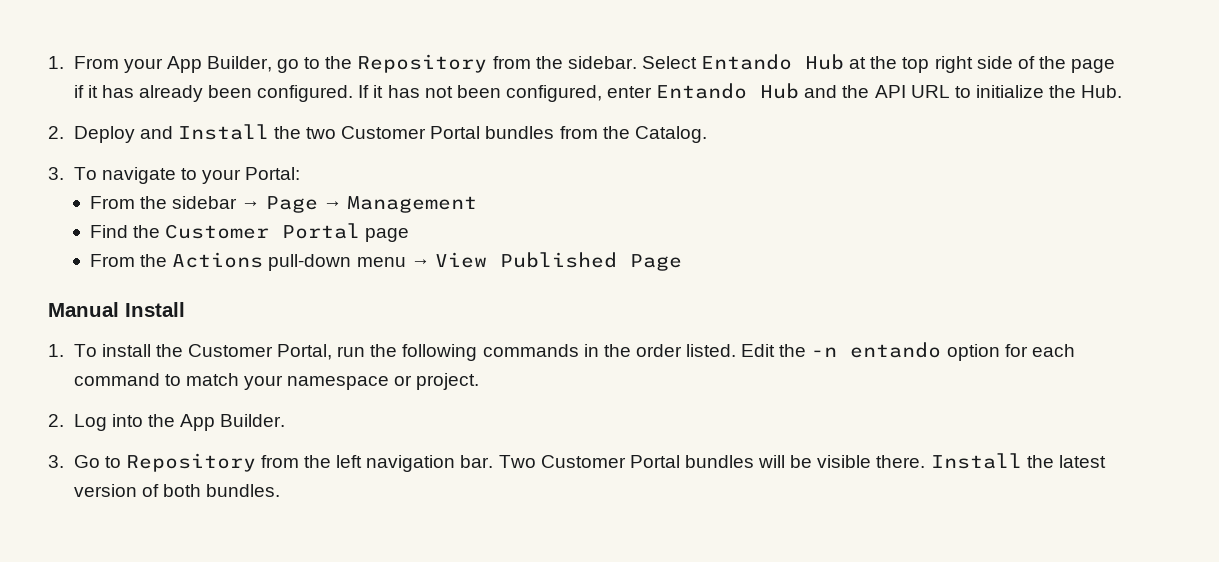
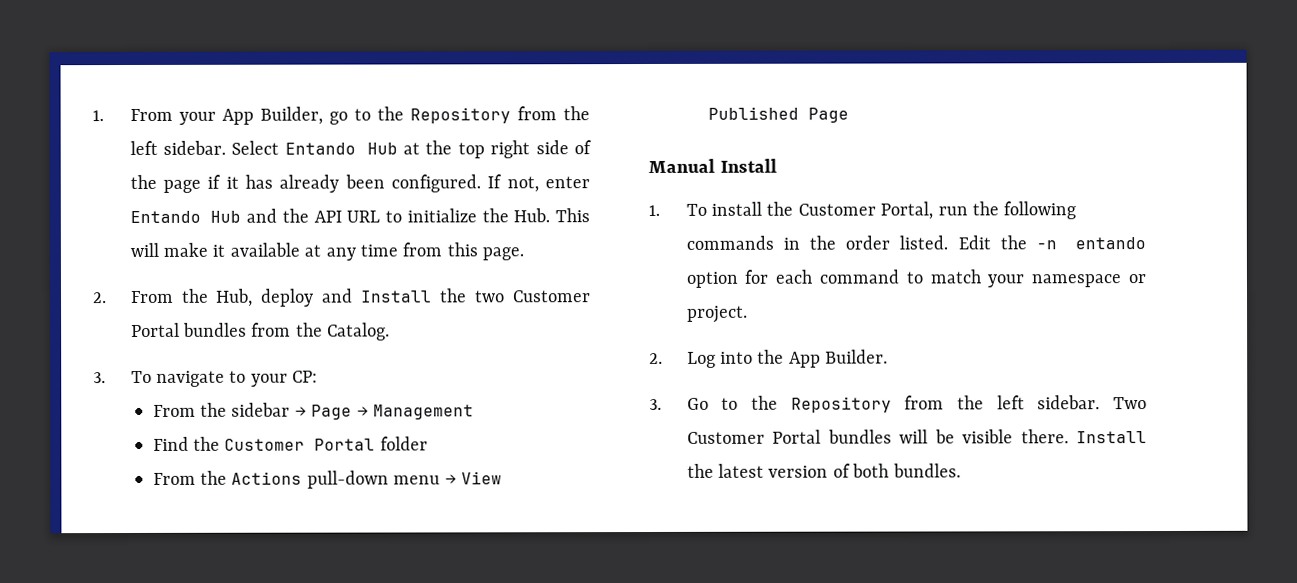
- 1. From your App Builder, go to the Repository from the sidebar.
+ 1. From your App Builder, go to the Repository from the left sidebar.
- If it has not been configured, enter Entando Hub and the API URL to initialize the Hub.
- 2. Deploy and Install the two Customer Portal bundles from the Catalog.
+ If not, enter Entando Hub and the API URL to initialize the Hub. This will make it available at any time from this page.
+ 2. From the Hub, deploy and Install the two Customer Portal bundles from the Catalog.
- 3. To navigate to your Portal:
+ 3. To navigate to your CP:
- Find the Customer Portal page
+ Find the Customer Portal folder
- 3. Go to Repository from the left navigation bar.
+ 3. Go to the Repository from the left sidebar.

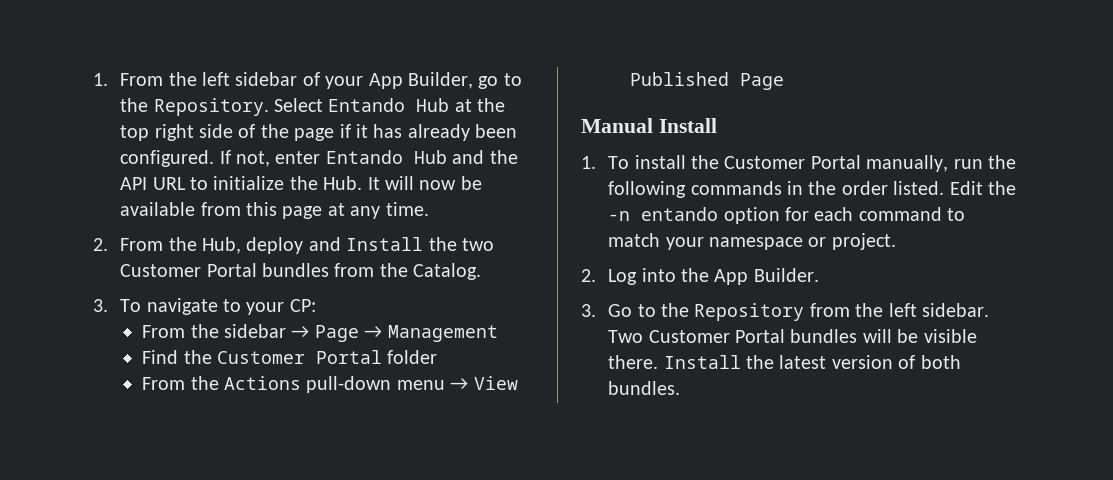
- 1. From your App Builder, go to the Repository from the left sidebar.
+ 1. From the left sidebar of your App Builder, go to the Repository.
- If not, enter Entando Hub and the API URL to initialize the Hub. This will make it available at any time from this page.
+ If not, enter Entando Hub and the API URL to initialize the Hub. It will now be available from this page at any time.
- 1. To install the Customer Portal, run the following commands in the order listed.
+ 1. To install the Customer Portal manually, run the following commands in the order listed.

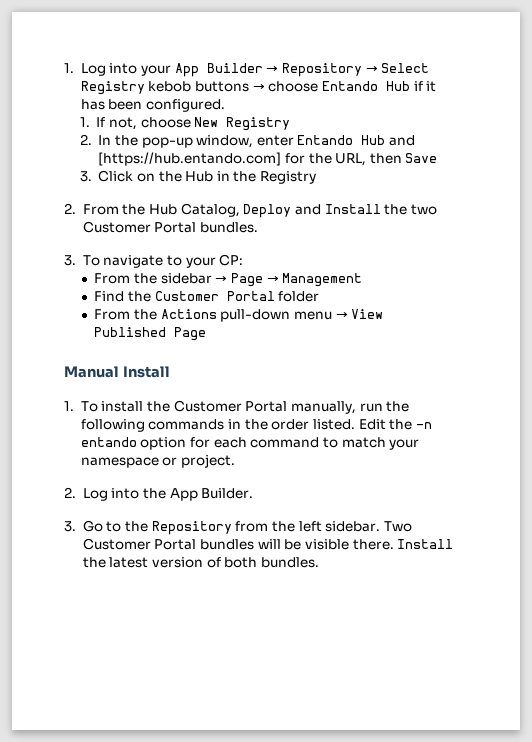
- 1. From the left sidebar of your App Builder, go to the Repository. Select Entando Hub at the top right side of the page if it has already been configured. If not, enter Entando Hub and the API URL to initialize the Hub. It will now be available from this page at any time.
+ 1. Log into your App Builder → Repository → Select Registry kebob buttons → choose Entando Hub if it has been configured.
+ 1. If not, choose New Registry
+ 2. In the pop-up window, enter Entando Hub and [https://hub.entando.com] for the URL, then Save
+ 3. Click on the Hub in the Registry
- 2. From the Hub, deploy and Install the two Customer Portal bundles from the Catalog.
+ 2. From the Hub Catalog, Deploy and Install the two Customer Portal bundles.

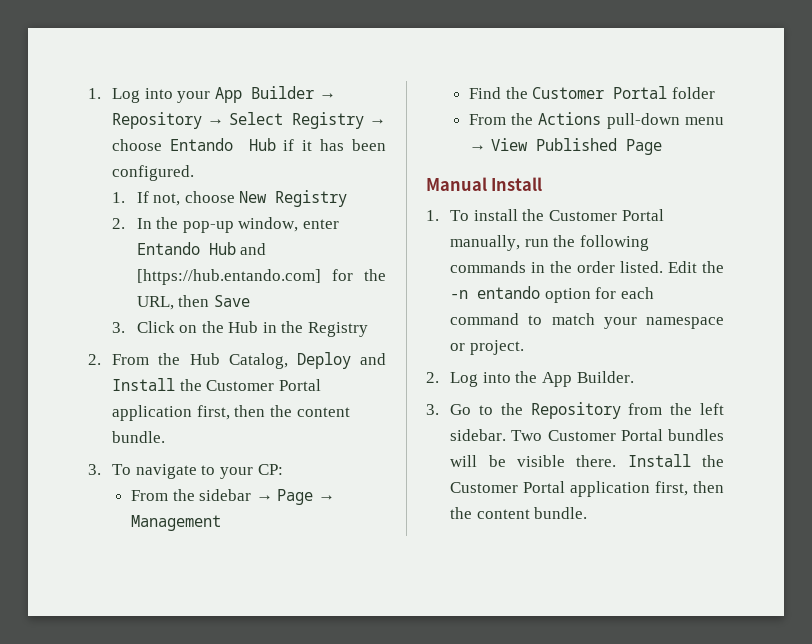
- 1. Log into your App Builder → Repository → Select Registry kebob buttons → choose Entando Hub if it has been configured.
+ 1. Log into your App Builder → Repository → Select Registry → choose Entando Hub if it has been configured.
- 2. From the Hub Catalog, Deploy and Install the two Customer Portal bundles.
+ 2. From the Hub Catalog, Deploy and Install the Customer Portal application first, then the content bundle.
- Two Customer Portal bundles will be visible there. Install the latest version of both bundles.
+ Two Customer Portal bundles will be visible there. Install the Customer Portal application first, then the content bundle.

